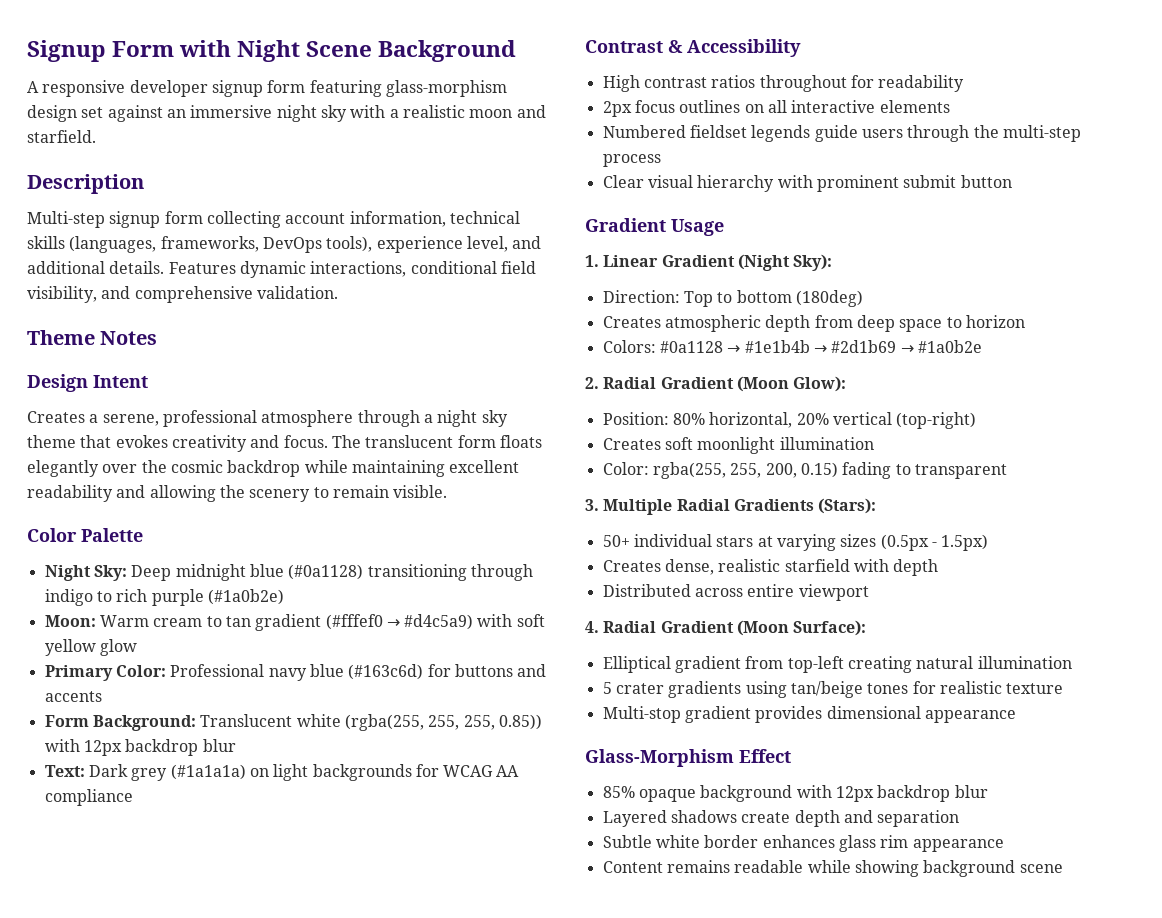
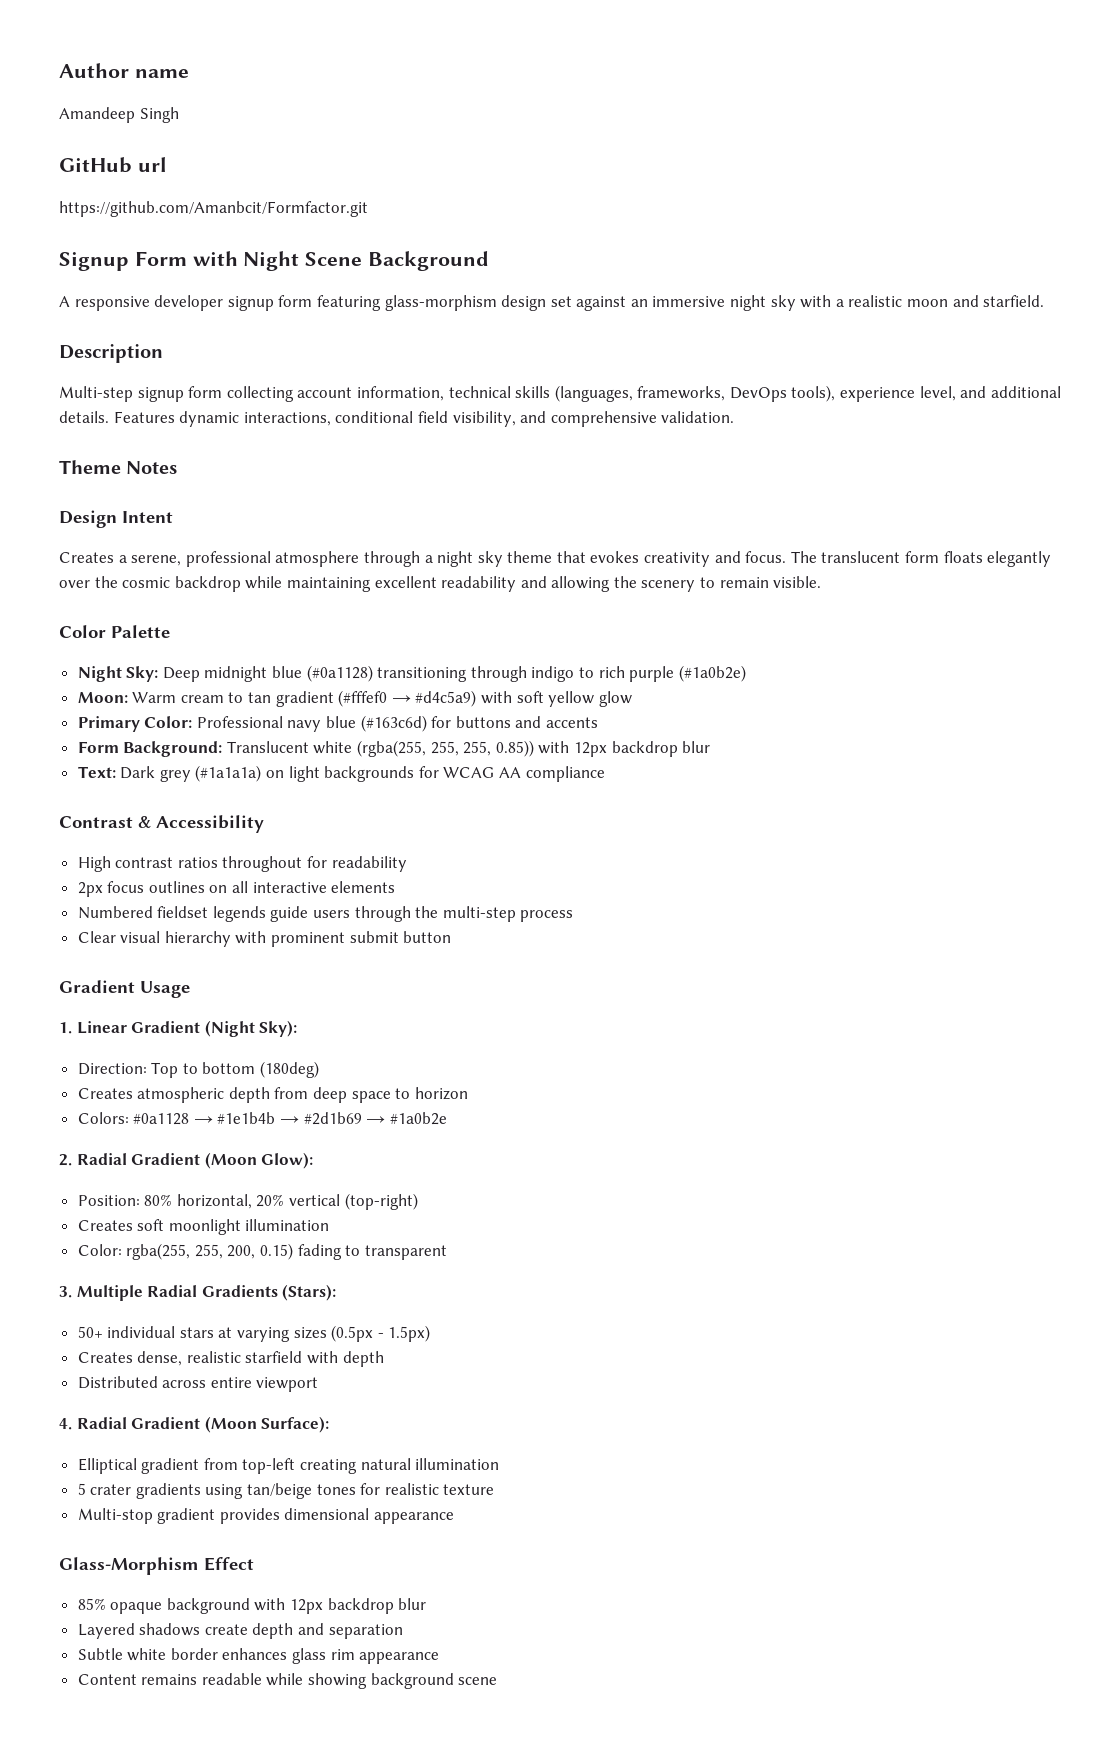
+ Author name
+ Amandeep Singh
+ GitHub url
+ https://github.com/Amanbcit/Formfactor.git

